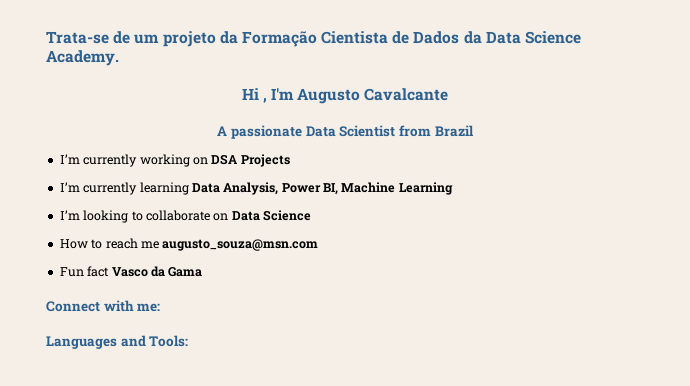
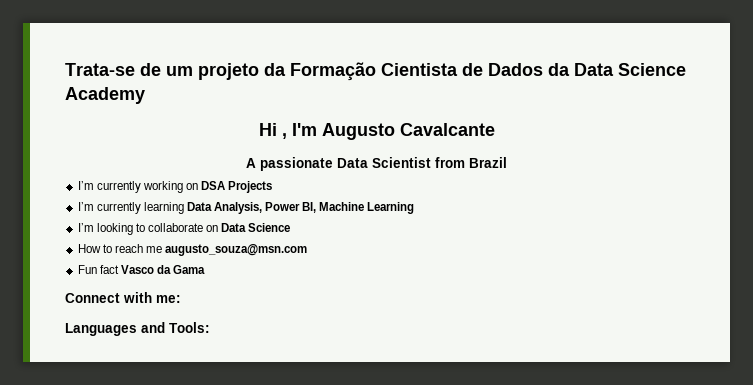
- Trata-se de um projeto da Formação Cientista de Dados da Data Science Academy.
+ Trata-se de um projeto da Formação Cientista de Dados da Data Science Academy

